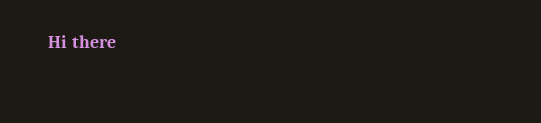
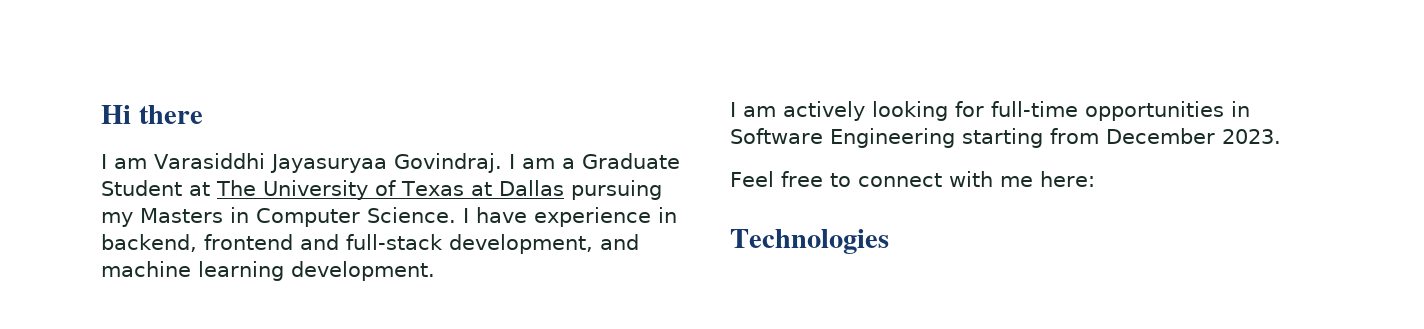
+ I am Varasiddhi Jayasuryaa Govindraj. I am a Graduate Student at The University of Texas at Dallas pursuing my Masters in Computer Science. I have experience in backend, frontend and full-stack development, and machine learning development.
+ I am actively looking for full-time opportunities in Software Engineering starting from December 2023.
+ Feel free to connect with me here:
+ Technologies

